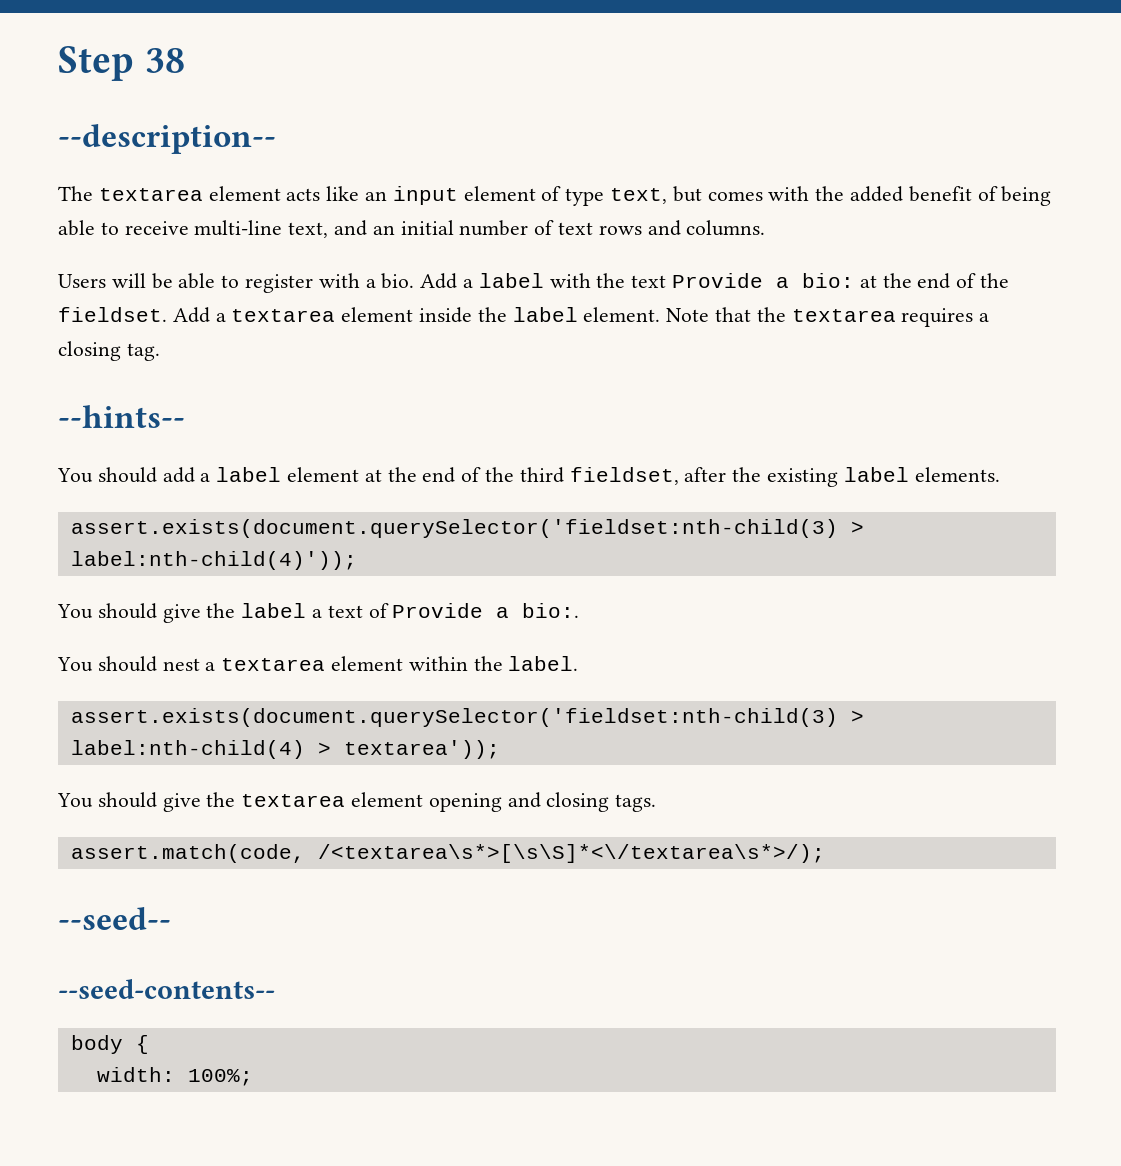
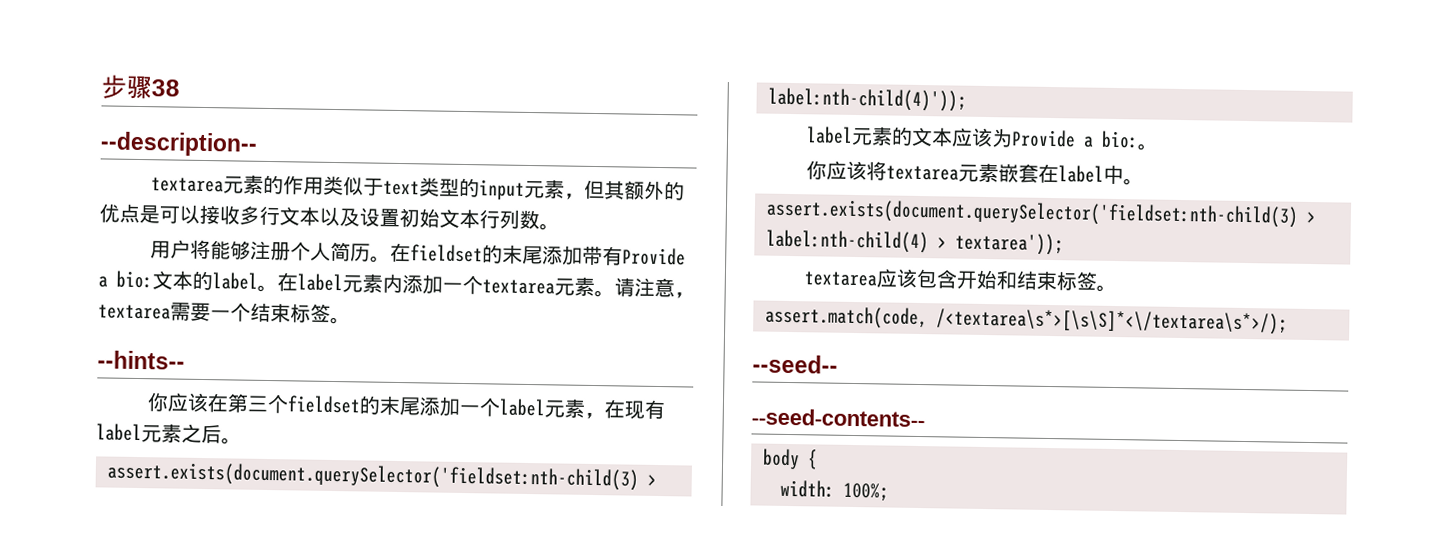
- Step 38
+ 步骤38
- The textarea element acts like an input element of type text, but comes with the added benefit of being able to receive multi-line text, and an initial number of text rows and columns.
- Users will be able to register with a bio. Add a label with the text Provide a bio: at the end of the fieldset. Add a textarea element inside the label element. Note that the textarea requires a closing tag.
+ textarea元素的作用类似于text类型的input元素，但其额外的优点是可以接收多行文本以及设置初始文本行列数。
+ 用户将能够注册个人简历。在fieldset的末尾添加带有Provide a bio:文本的label。在label元素内添加一个textarea元素。请注意，textarea需要一个结束标签。
  --hints--
- You should add a label element at the end of the third fieldset, after the existing label elements.
+ 你应该在第三个fieldset的末尾添加一个label元素，在现有label元素之后。
  assert.exists(document.querySelector('fieldset:nth-child(3) > label:nth-child(4)'));
- You should give the label a text of Provide a bio:.
- You should nest a textarea element within the label.
+ label元素的文本应该为Provide a bio:。
+ 你应该将textarea元素嵌套在label中。
- You should give the textarea element opening and closing tags.
+ textarea应该包含开始和结束标签。

